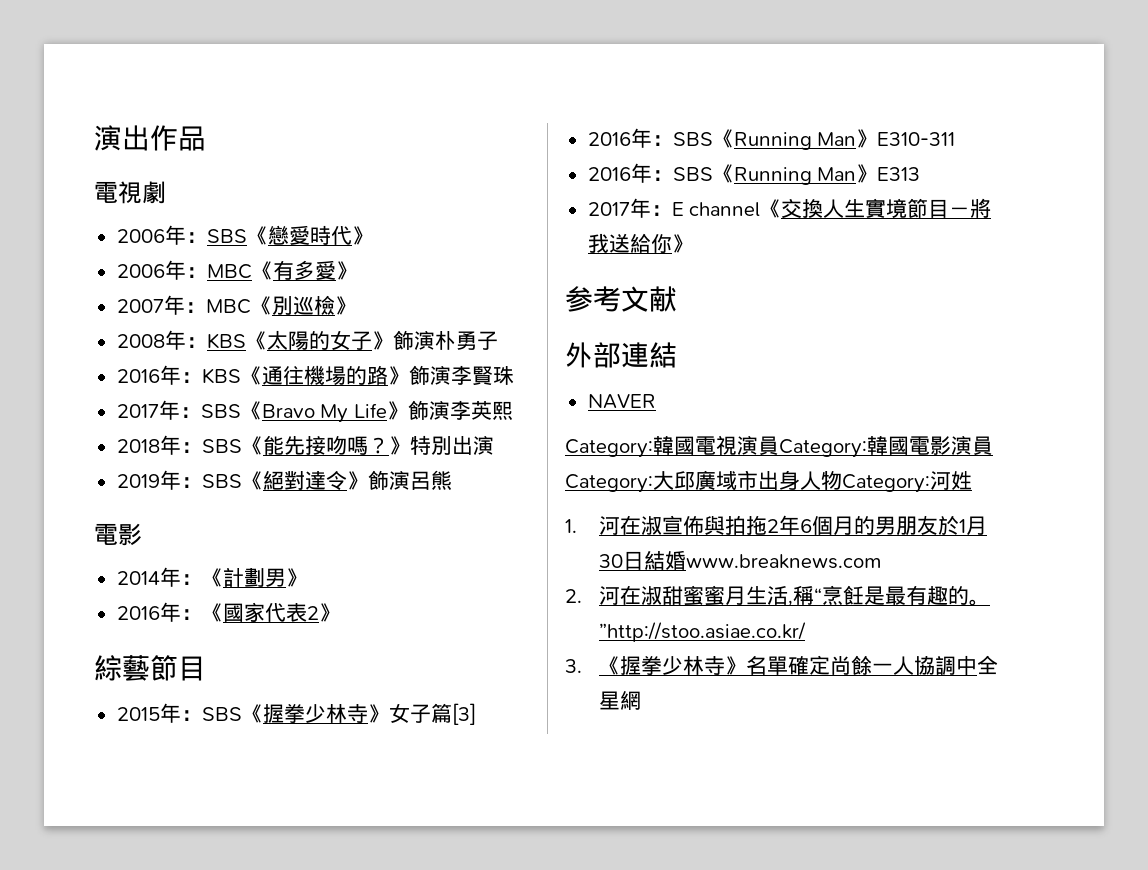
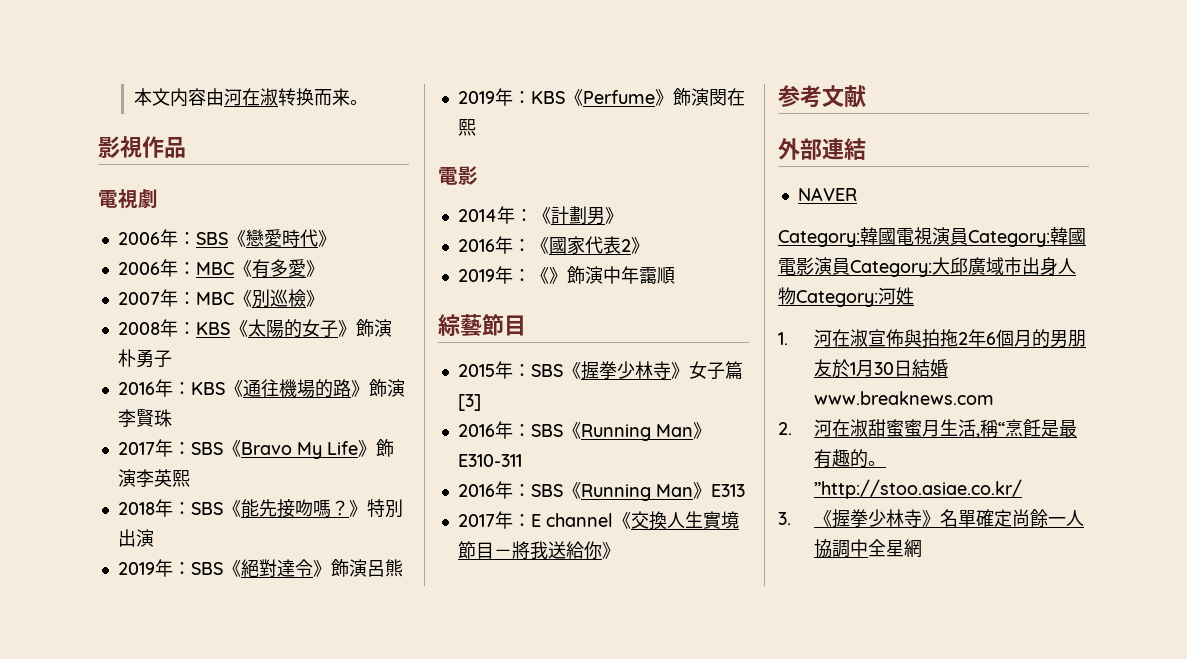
- 演出作品
+ 本文内容由河在淑转换而来。
+ 影視作品
+ 2019年：KBS《Perfume》飾演閔在熙
+ 2019年：《》飾演中年靄順

